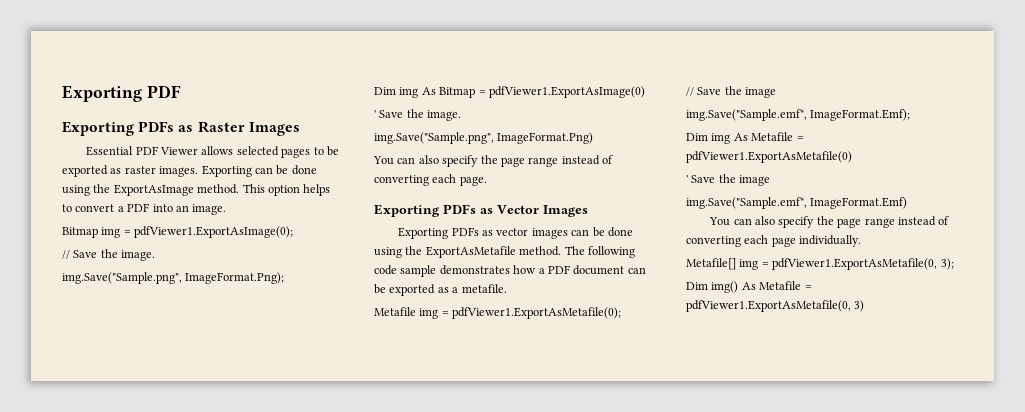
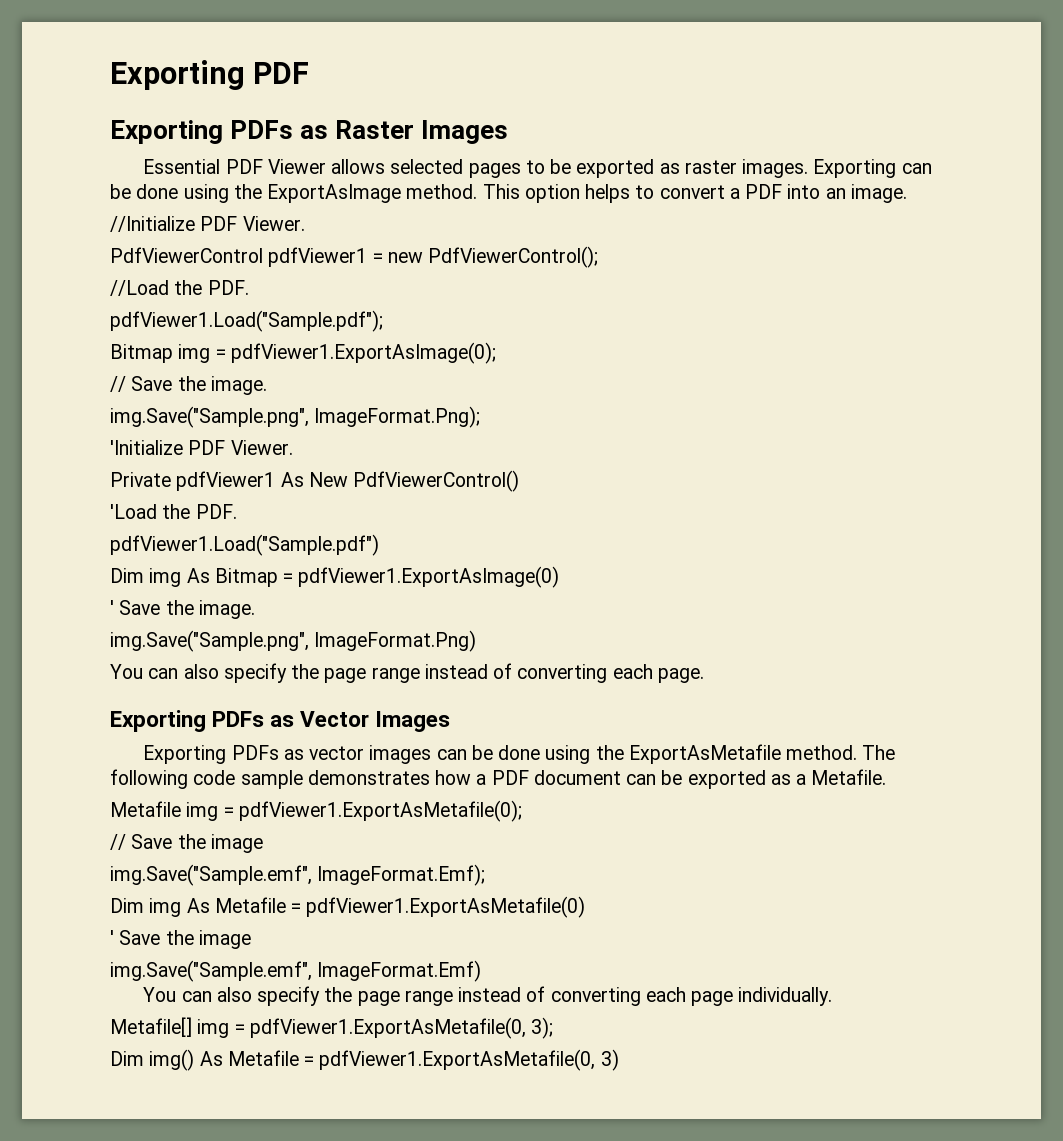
+ //Initialize PDF Viewer.
+ PdfViewerControl pdfViewer1 = new PdfViewerControl();
+ //Load the PDF.
+ pdfViewer1.Load("Sample.pdf");
+ 'Initialize PDF Viewer.
+ Private pdfViewer1 As New PdfViewerControl()
+ 'Load the PDF.
+ pdfViewer1.Load("Sample.pdf")
- The following code sample demonstrates how a PDF document can be exported as a metafile.
+ The following code sample demonstrates how a PDF document can be exported as a Metafile.

